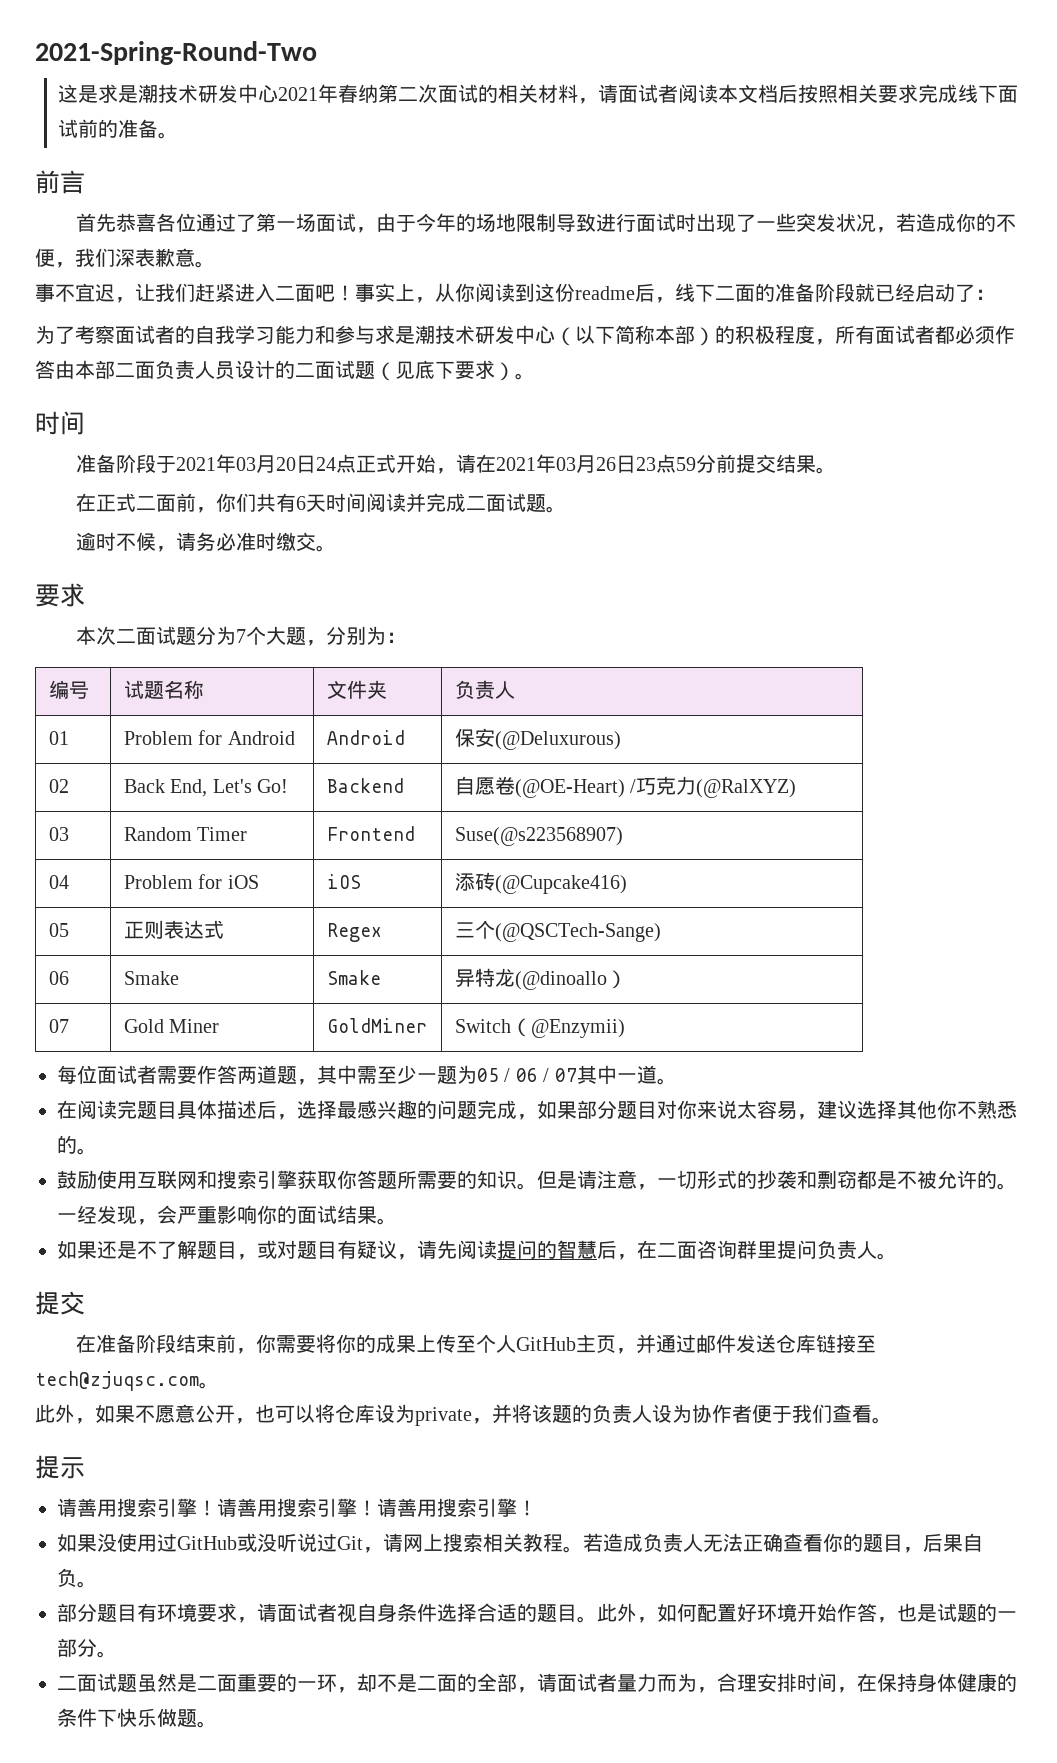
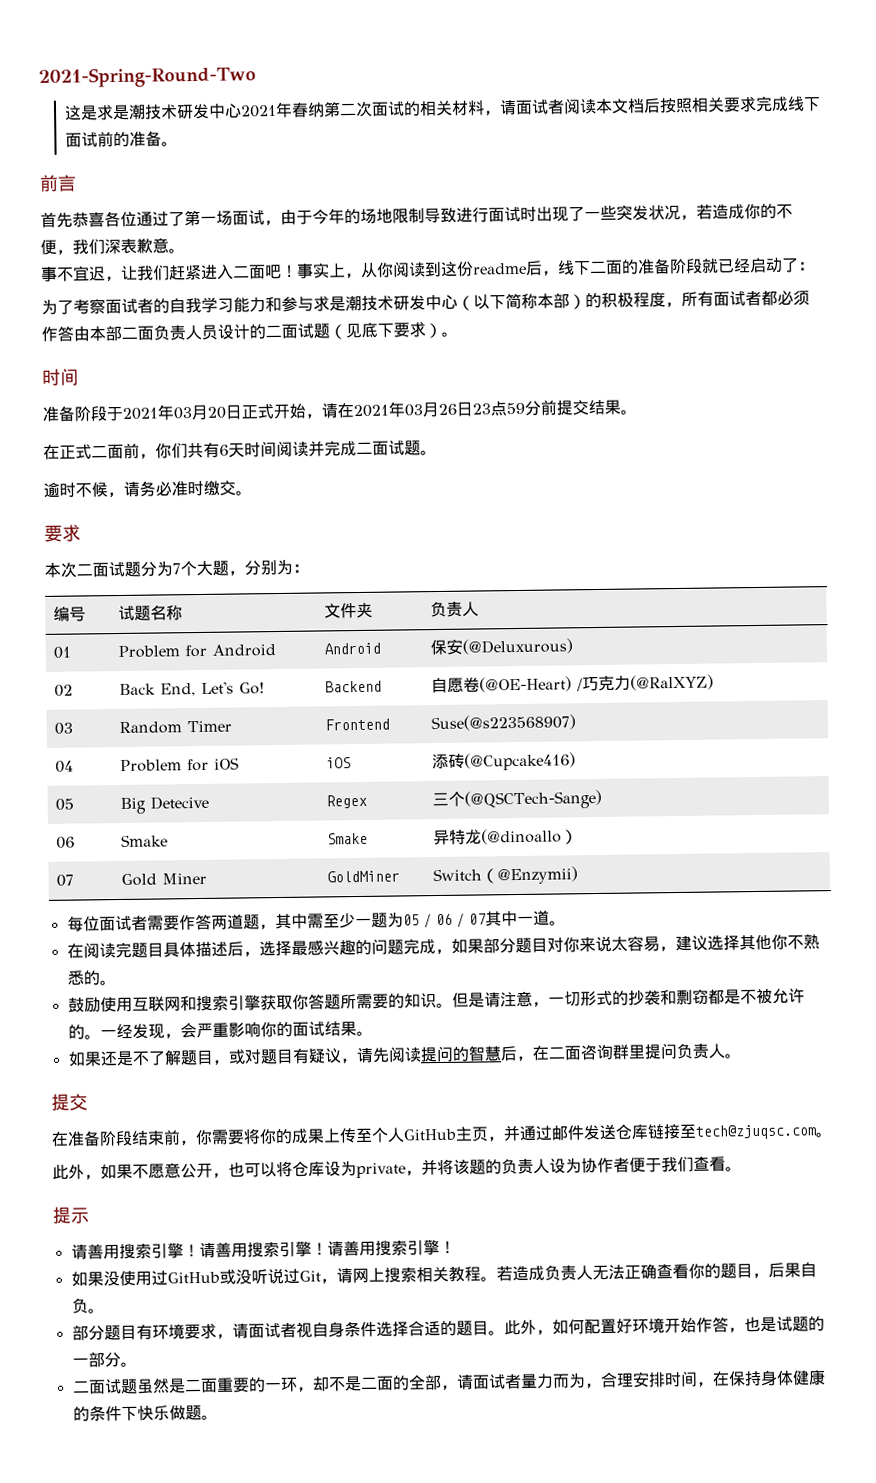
- 准备阶段于2021年03月20日24点正式开始，请在2021年03月26日23点59分前提交结果。
+ 准备阶段于2021年03月20日正式开始，请在2021年03月26日23点59分前提交结果。
- 05 | 正则表达式 | Regex | 三个(@QSCTech-Sange)
+ 05 | Big Detecive | Regex | 三个(@QSCTech-Sange)

